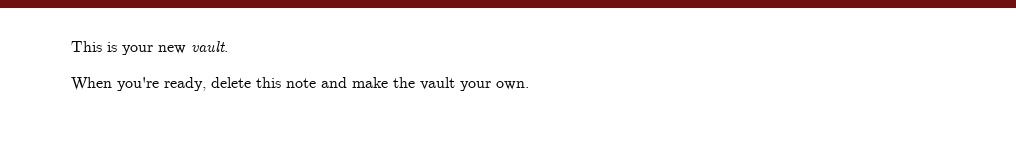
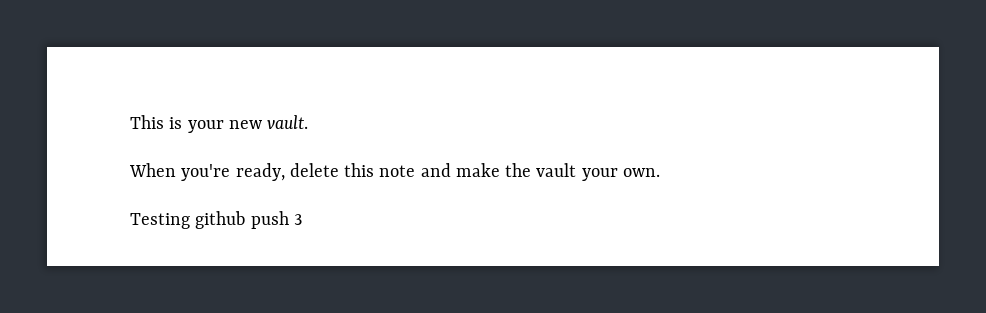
+ Testing github push 3

